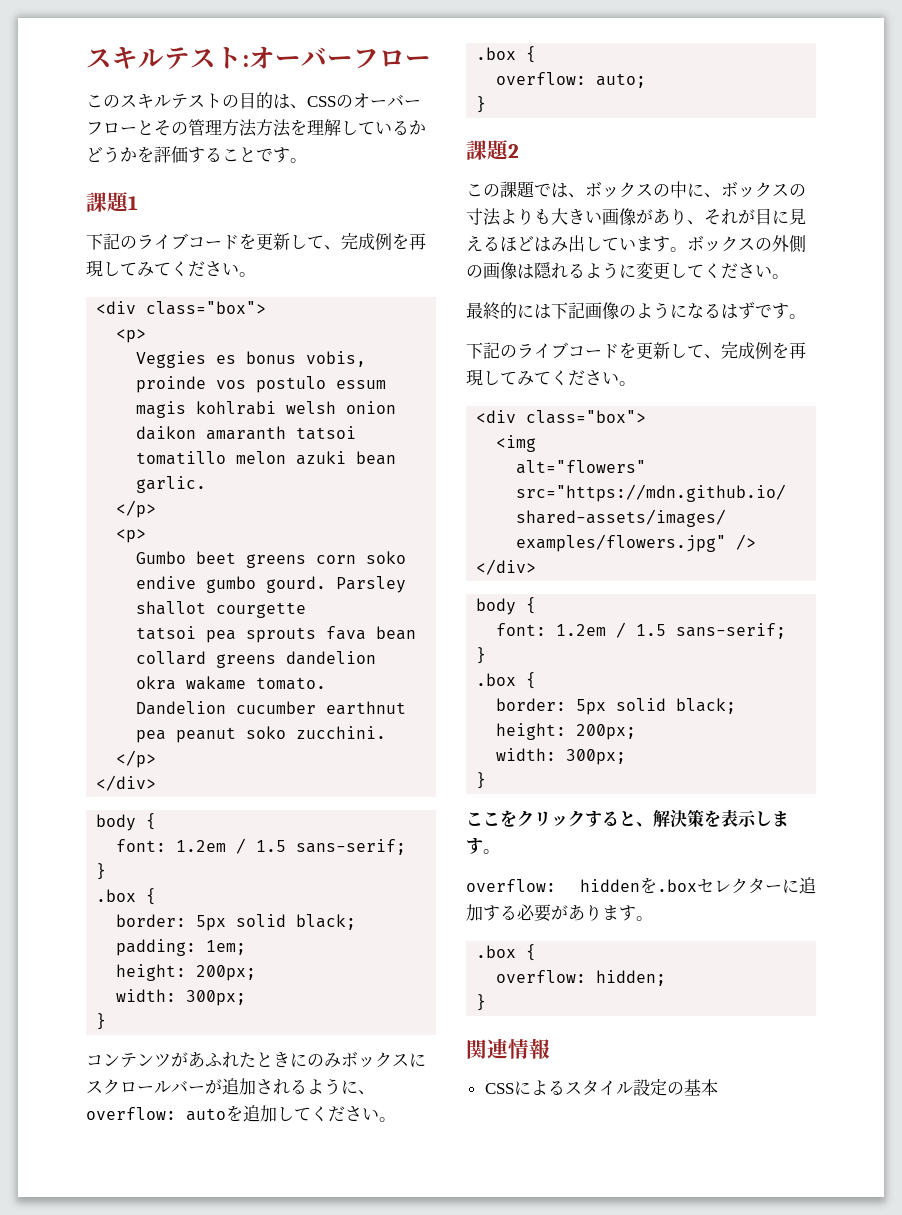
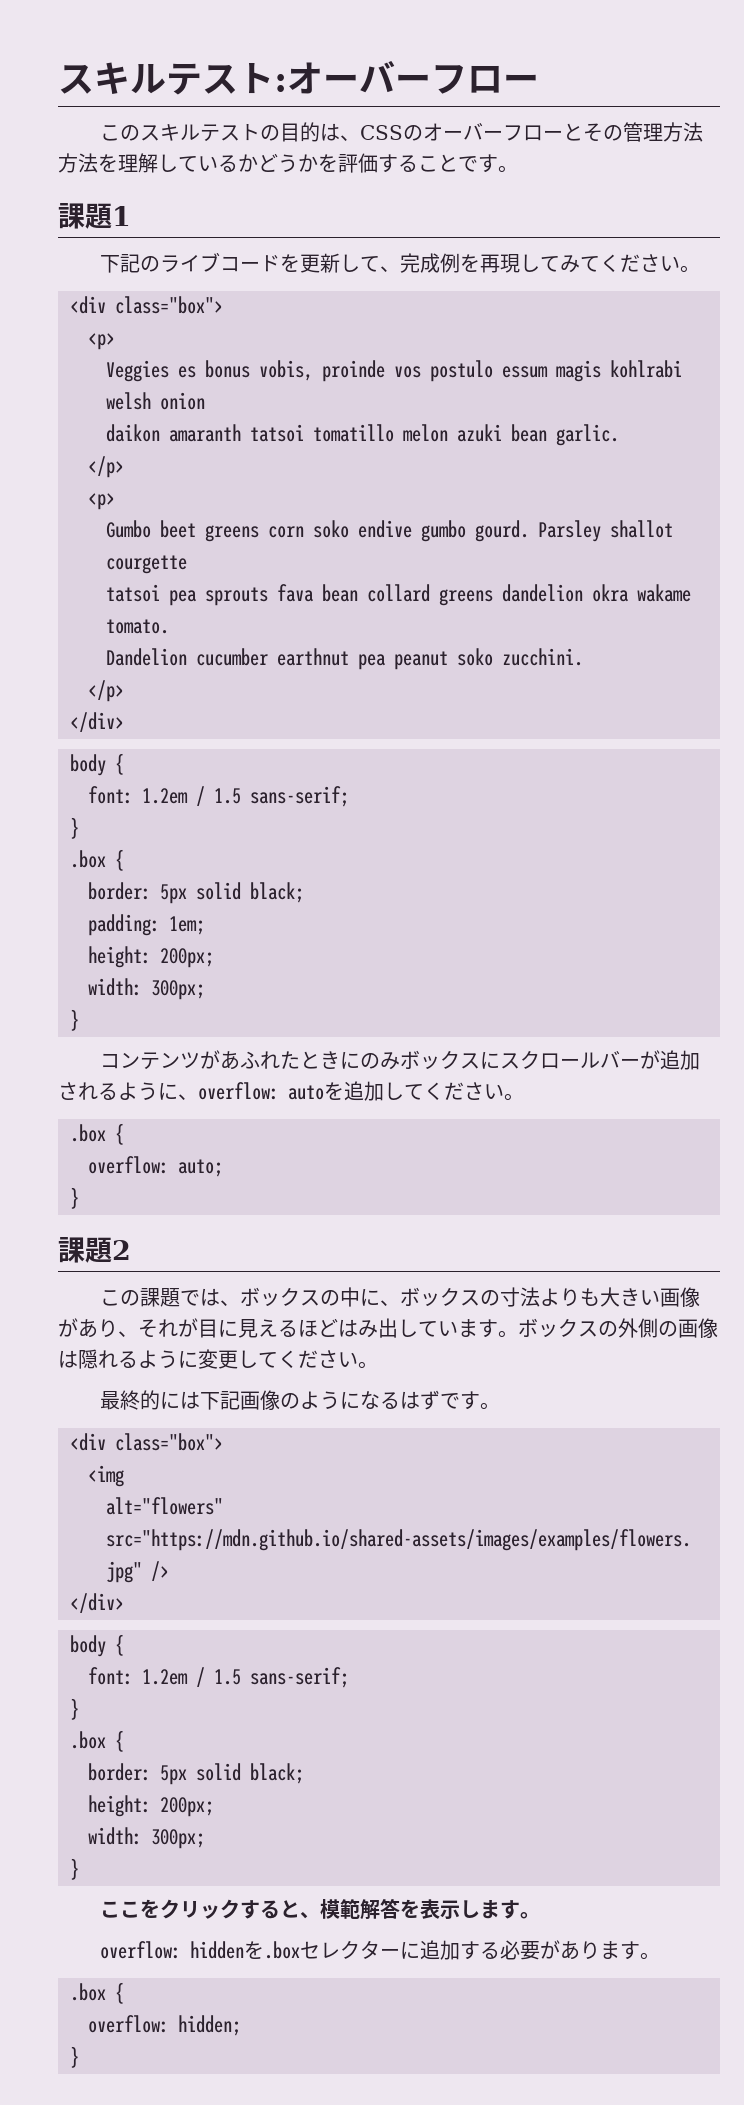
  最終的には下記画像のようになるはずです。
- 下記のライブコードを更新して、完成例を再現してみてください。
- ここをクリックすると、解決策を表示します。
+ ここをクリックすると、模範解答を表示します。
- 関連情報
- CSSによるスタイル設定の基本

